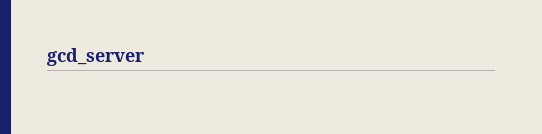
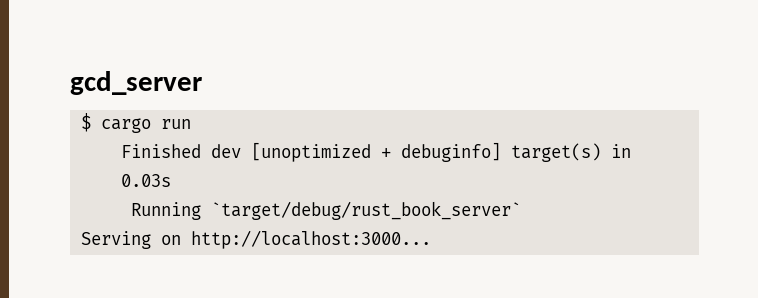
+ $ cargo run
+ Finished dev [unoptimized + debuginfo] target(s) in 0.03s
+ Running `target/debug/rust_book_server`
+ Serving on http://localhost:3000...

